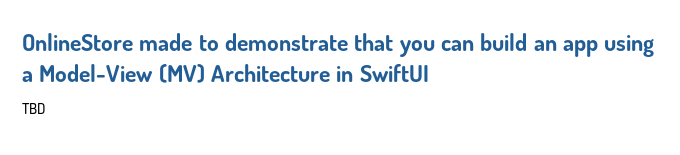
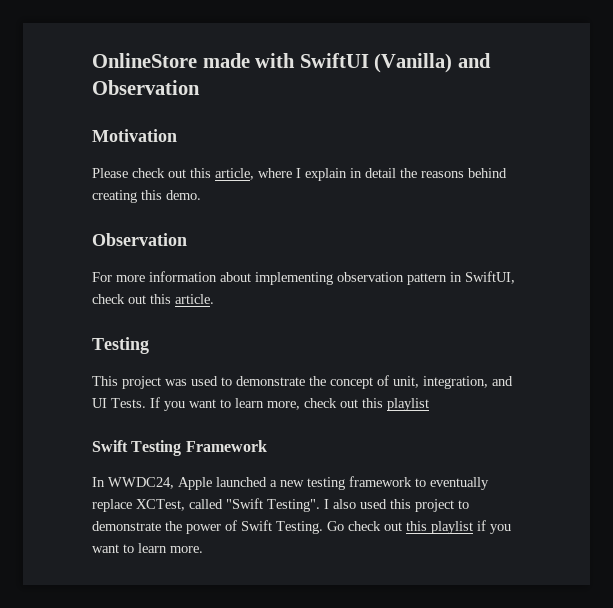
- OnlineStore made to demonstrate that you can build an app using a Model-View (MV) Architecture in SwiftUI
- TBD
+ OnlineStore made with SwiftUI (Vanilla) and Observation
+ Motivation
+ Please check out this article, where I explain in detail the reasons behind creating this demo.
+ Observation
+ For more information about implementing observation pattern in SwiftUI, check out this article.
+ Testing
+ This project was used to demonstrate the concept of unit, integration, and UI Tests. If you want to learn more, check out this playlist
+ Swift Testing Framework
+ In WWDC24, Apple launched a new testing framework to eventually replace XCTest, called "Swift Testing". I also used this project to demonstrate the power of Swift Testing. Go check out this playlist if you want to learn more.

